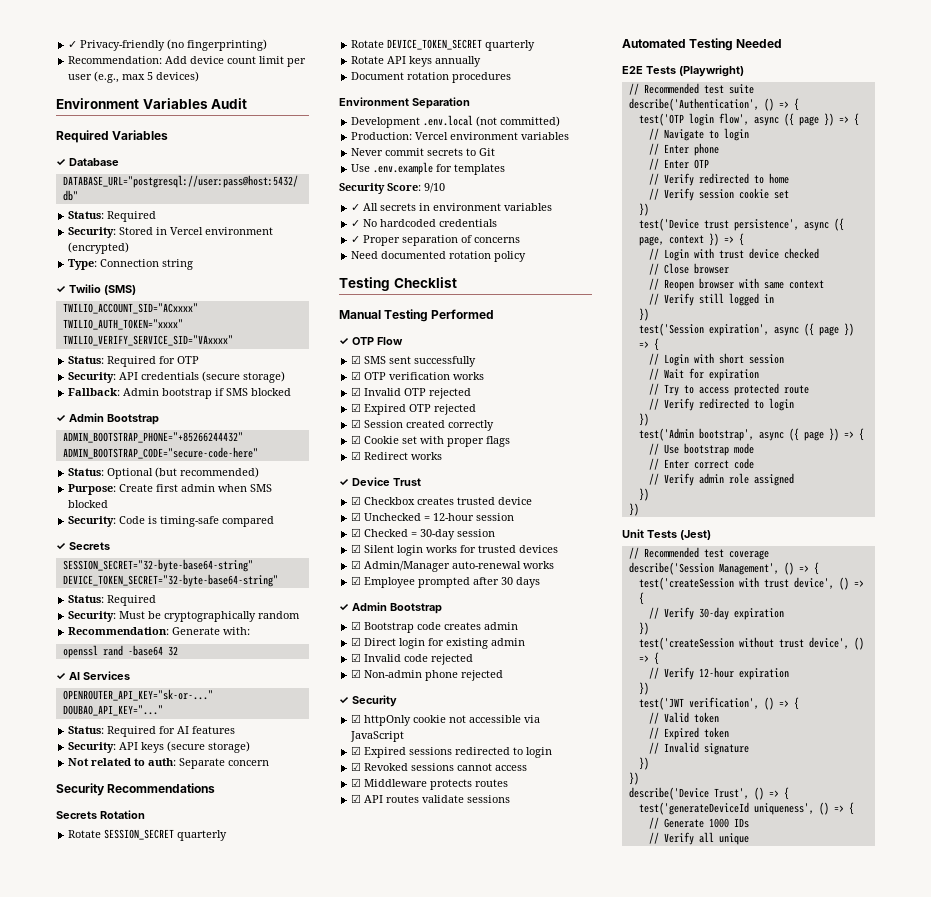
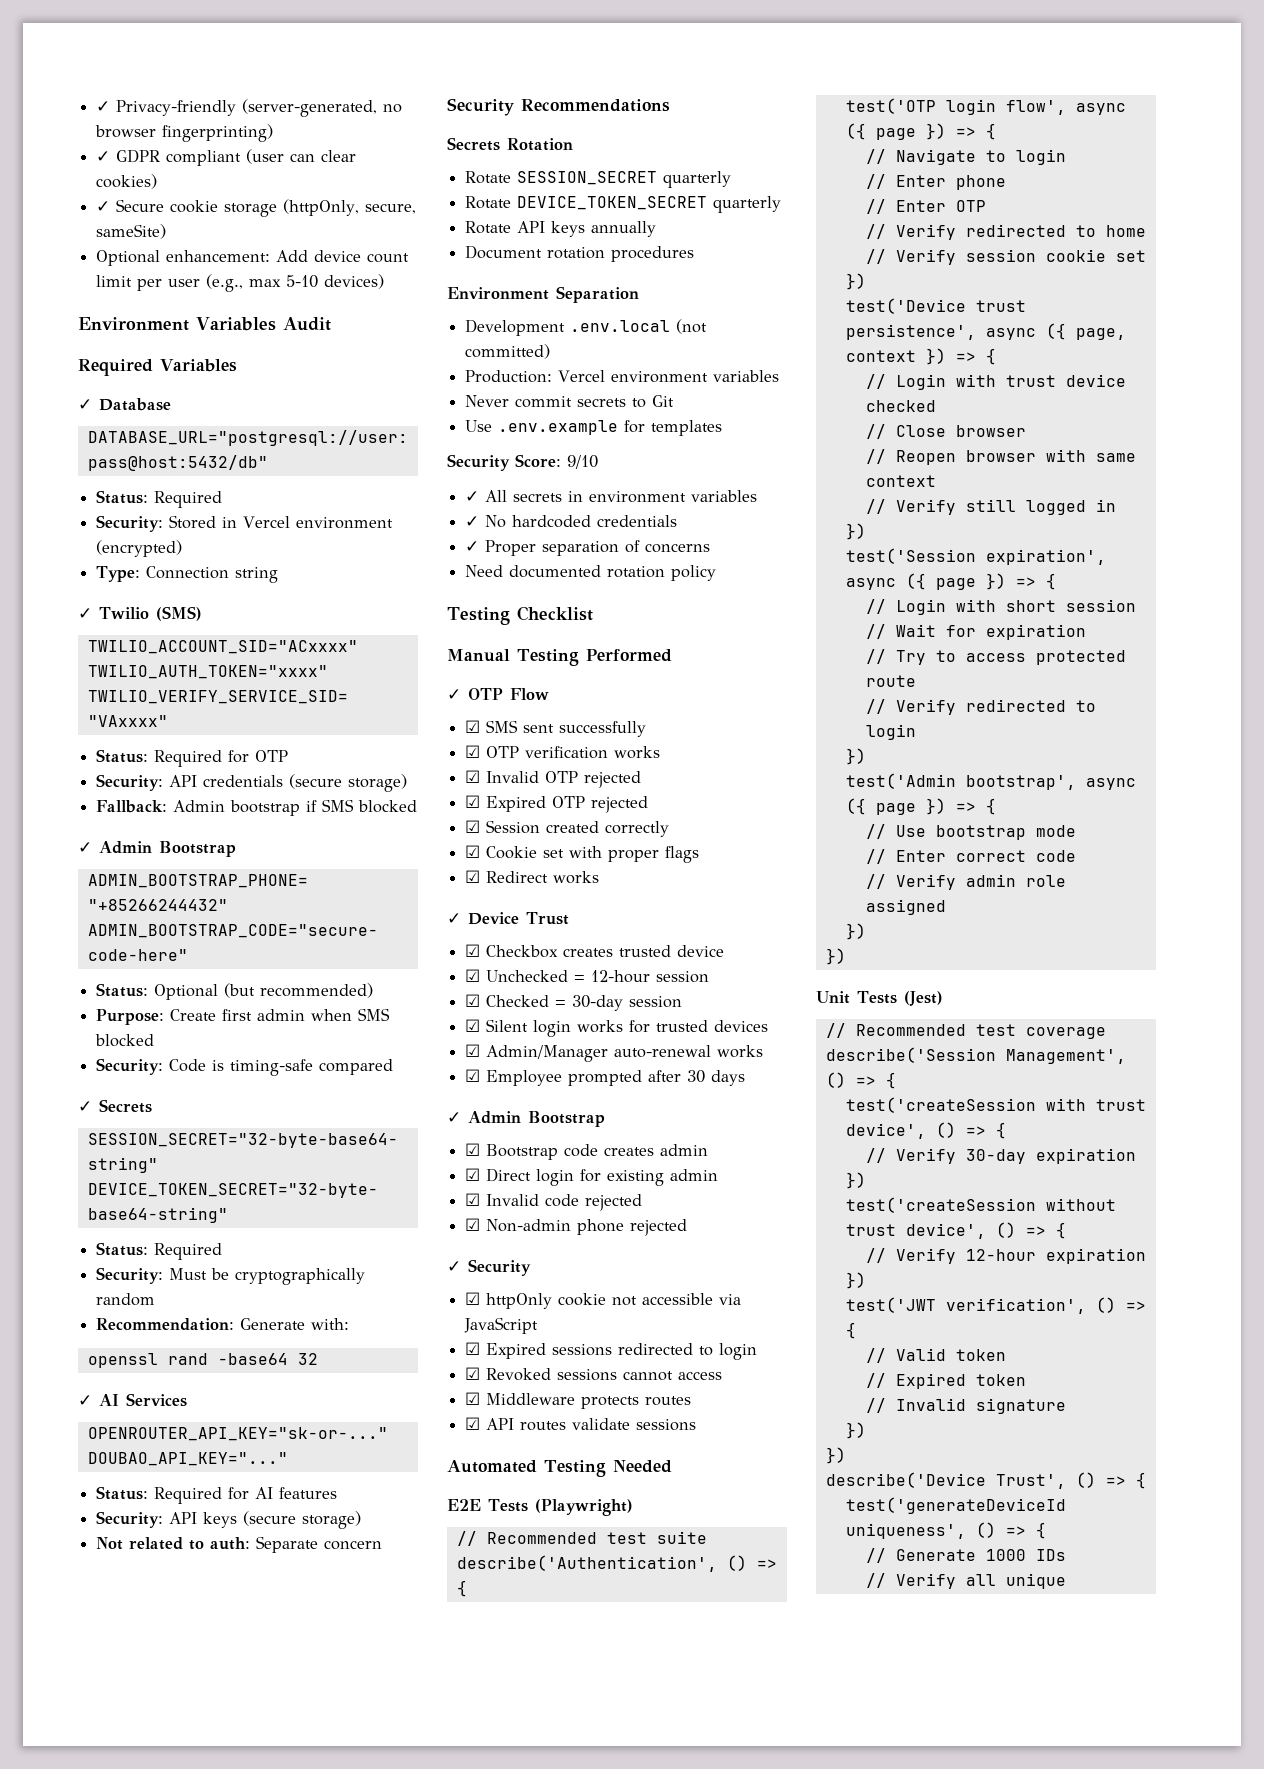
- ✓ Privacy-friendly (no fingerprinting)
- Recommendation: Add device count limit per user (e.g., max 5 devices)
+ ✓ Privacy-friendly (server-generated, no browser fingerprinting)
+ ✓ GDPR compliant (user can clear cookies)
+ ✓ Secure cookie storage (httpOnly, secure, sameSite)
+ Optional enhancement: Add device count limit per user (e.g., max 5-10 devices)

